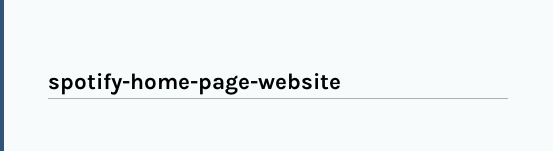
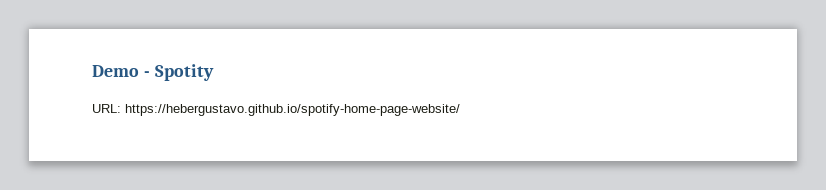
- spotify-home-page-website
+ Demo - Spotity
+ URL: https://hebergustavo.github.io/spotify-home-page-website/

